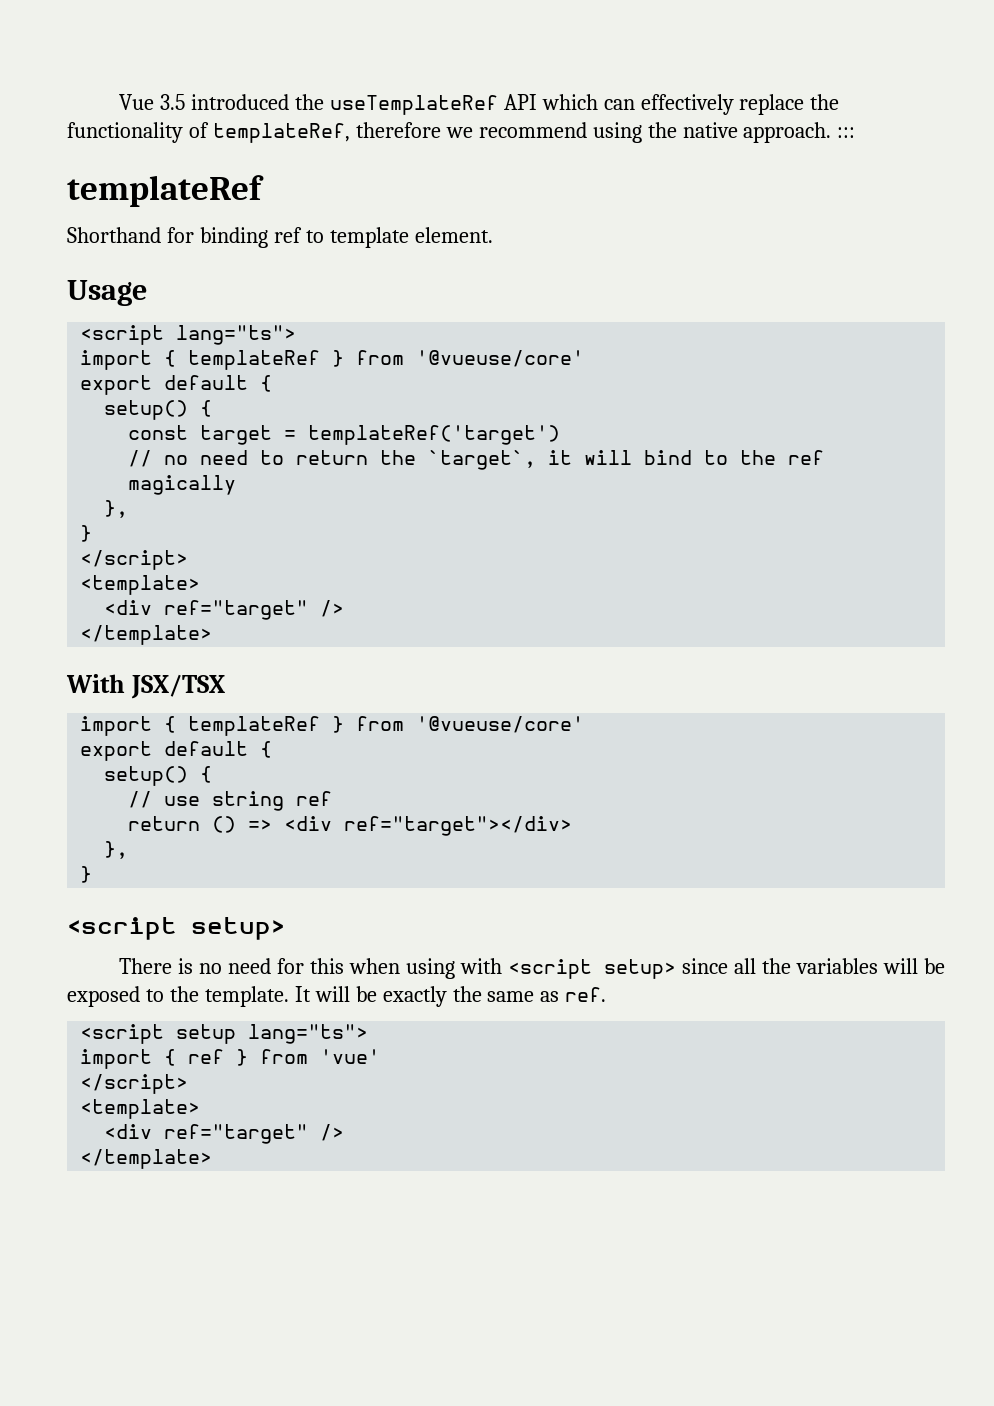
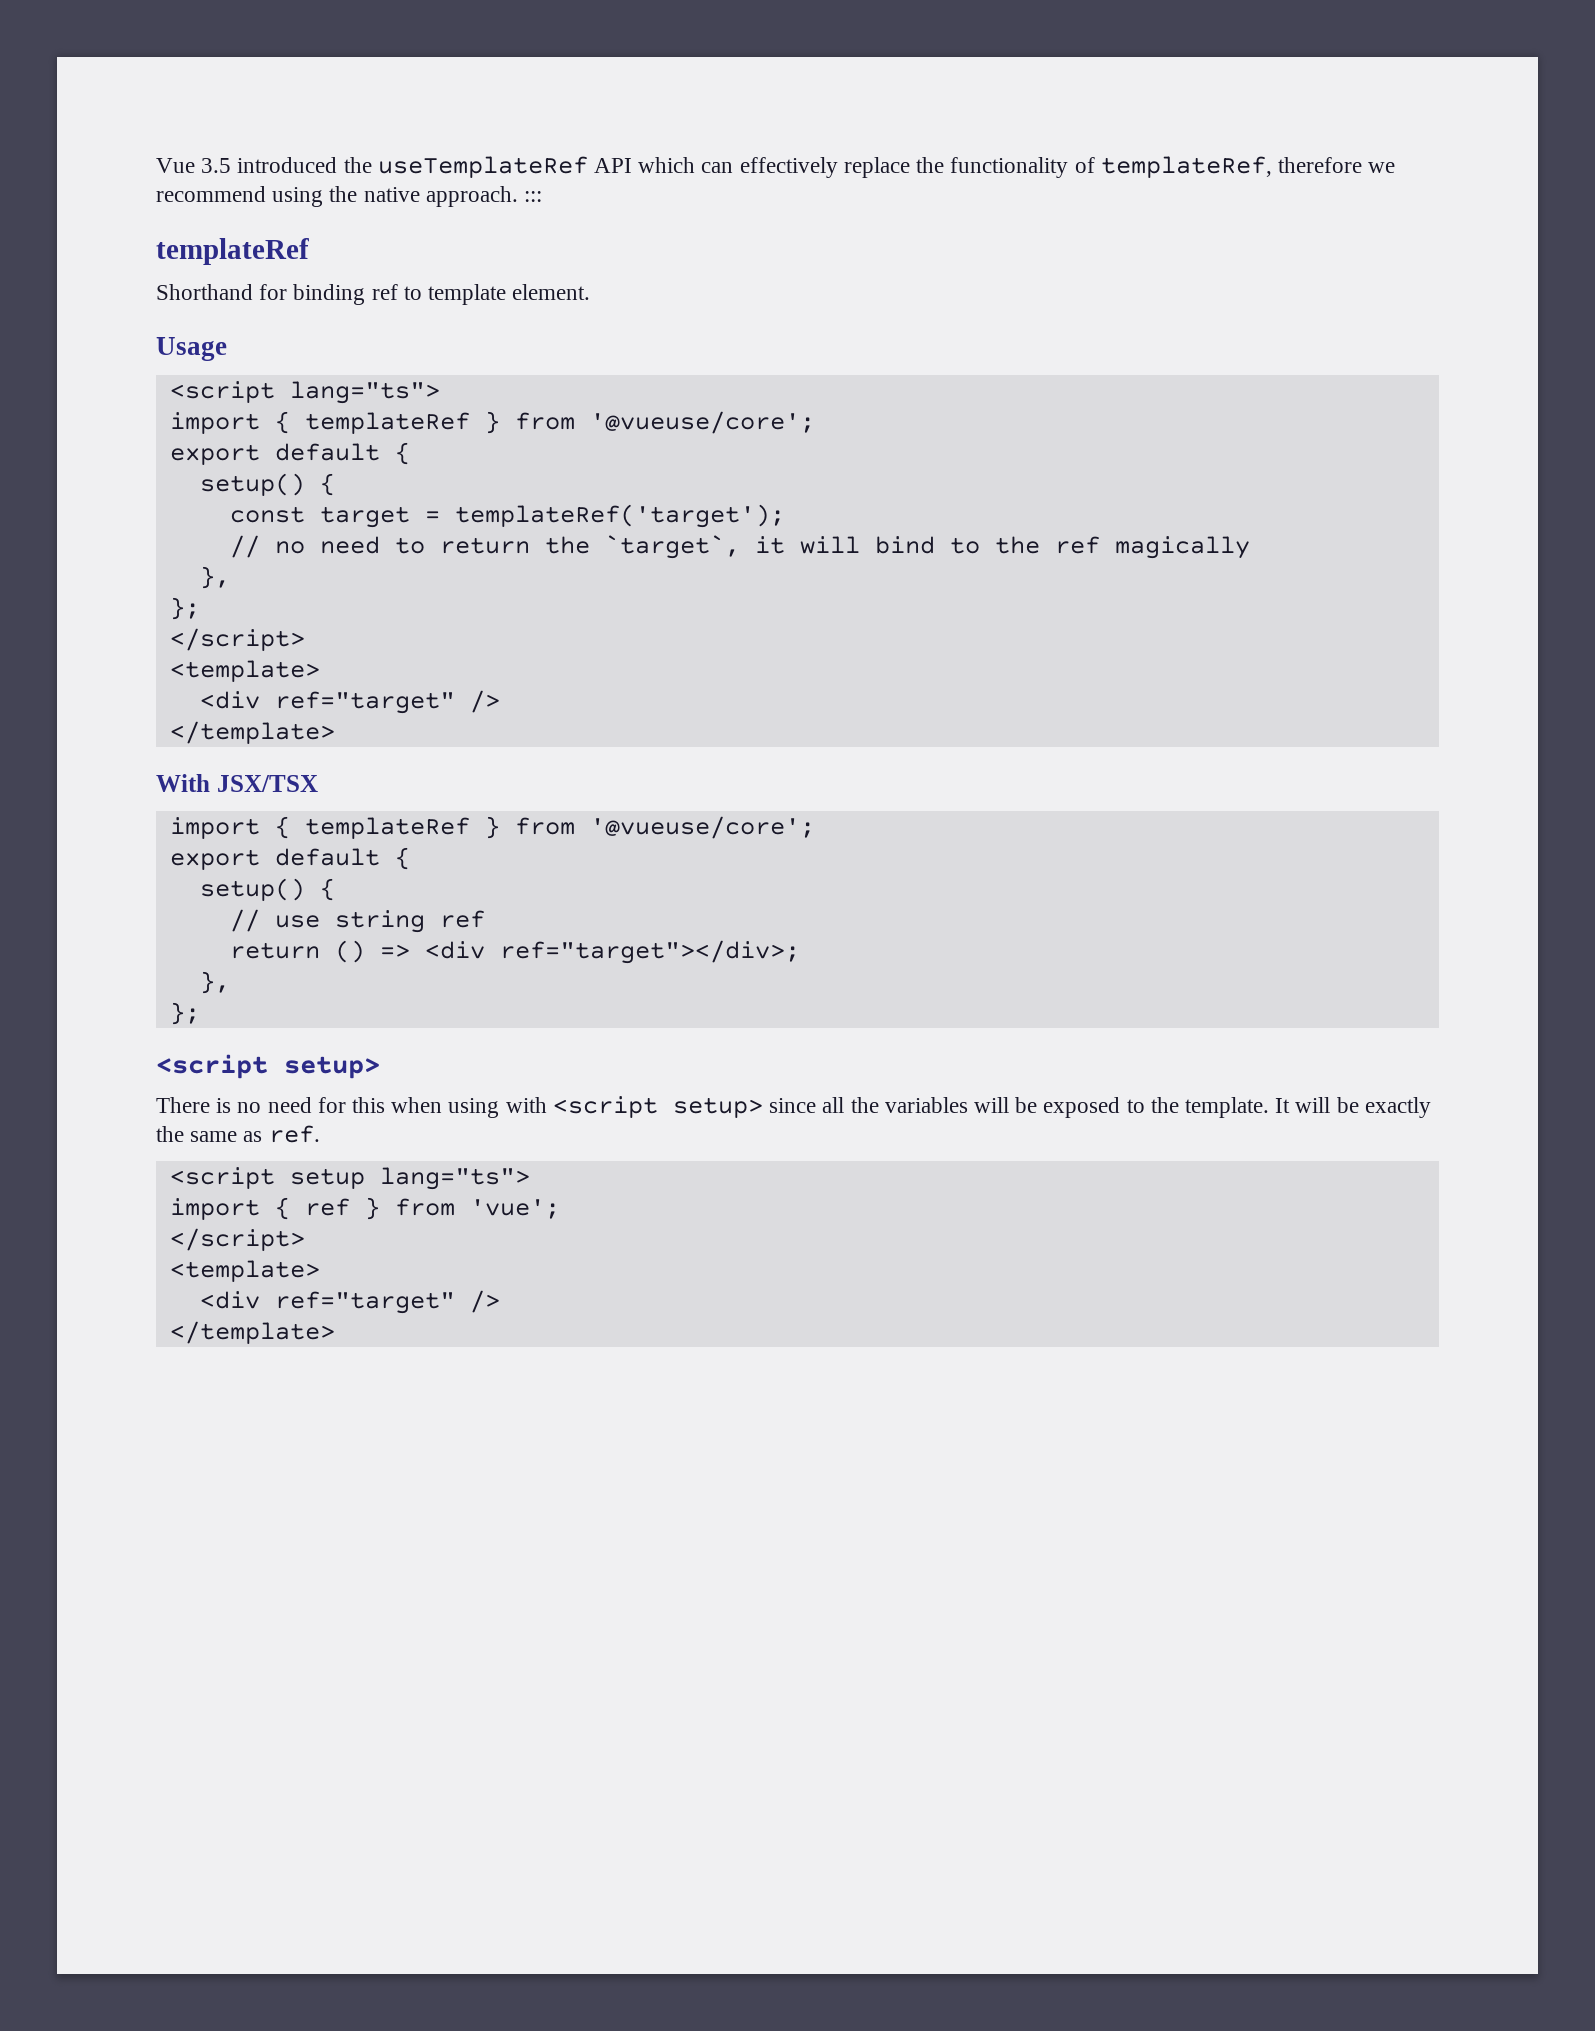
  <script lang="ts">
- import { templateRef } from '@vueuse/core'
+ import { templateRef } from '@vueuse/core';
- const target = templateRef('target')
+ const target = templateRef('target');
  // no need to return the `target`, it will bind to the ref magically
  },
- }
+ };
  With JSX/TSX
- import { templateRef } from '@vueuse/core'
+ import { templateRef } from '@vueuse/core';
- return () => <div ref="target"></div>
+ return () => <div ref="target"></div>;
  },
- }
+ };
- import { ref } from 'vue'
+ import { ref } from 'vue';

